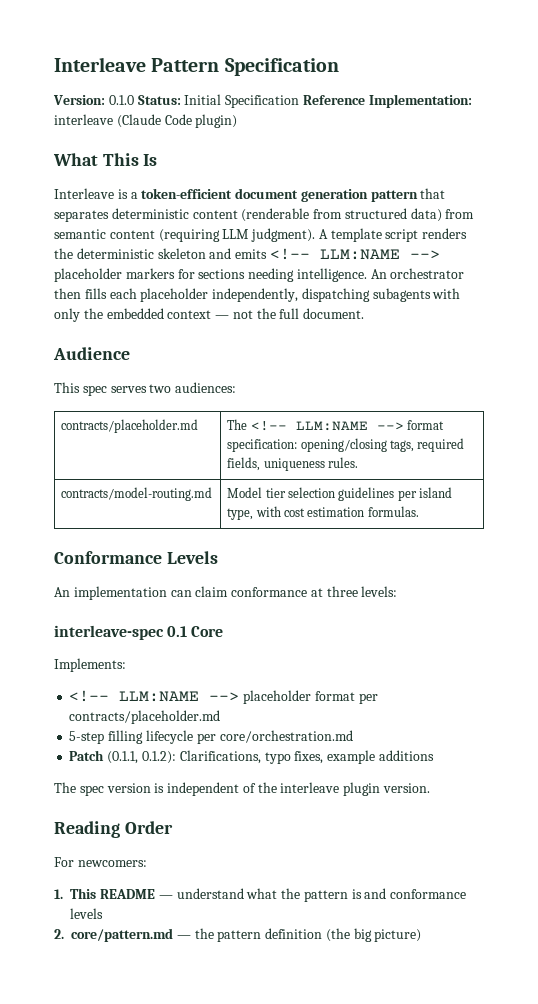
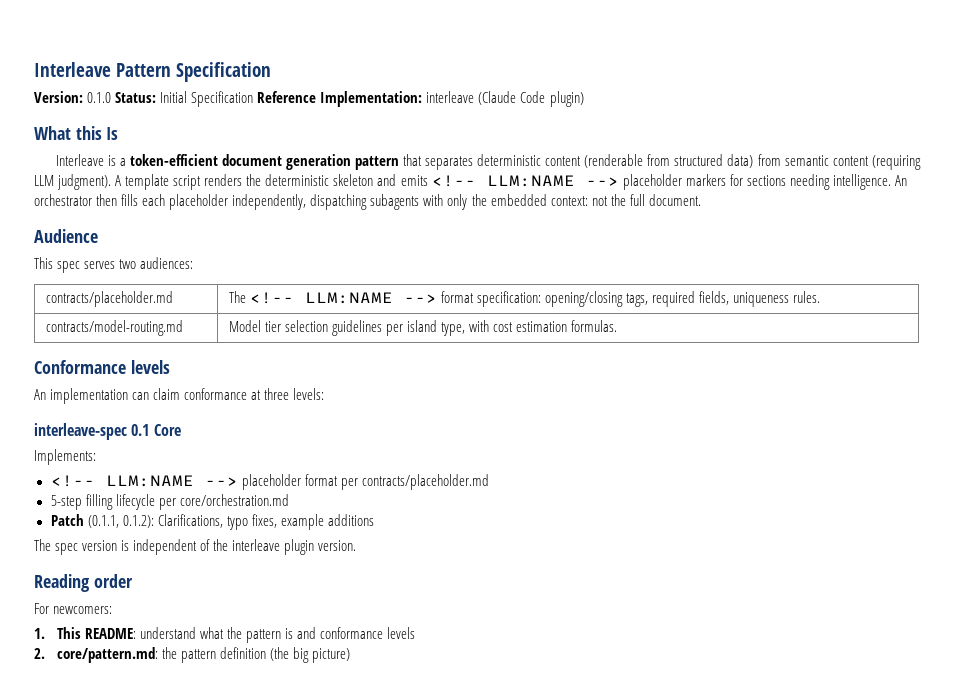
- What This Is
+ What this Is
- An orchestrator then fills each placeholder independently, dispatching subagents with only the embedded context — not the full document.
+ An orchestrator then fills each placeholder independently, dispatching subagents with only the embedded context: not the full document.
- Conformance Levels
+ Conformance levels
- Reading Order
+ Reading order
- 1. This README — understand what the pattern is and conformance levels
+ 1. This README: understand what the pattern is and conformance levels
- 2. core/pattern.md — the pattern definition (the big picture)
+ 2. core/pattern.md: the pattern definition (the big picture)

